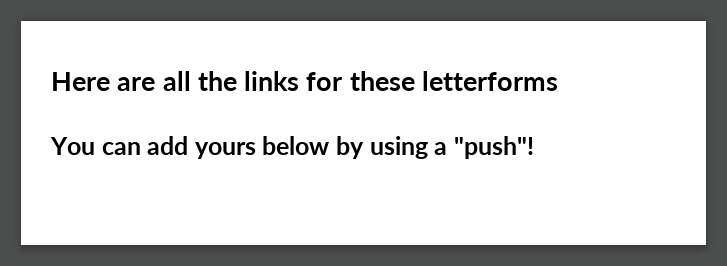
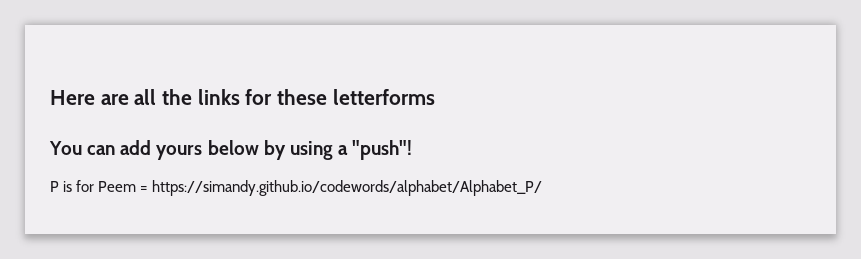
+ P is for Peem = https://simandy.github.io/codewords/alphabet/Alphabet_P/

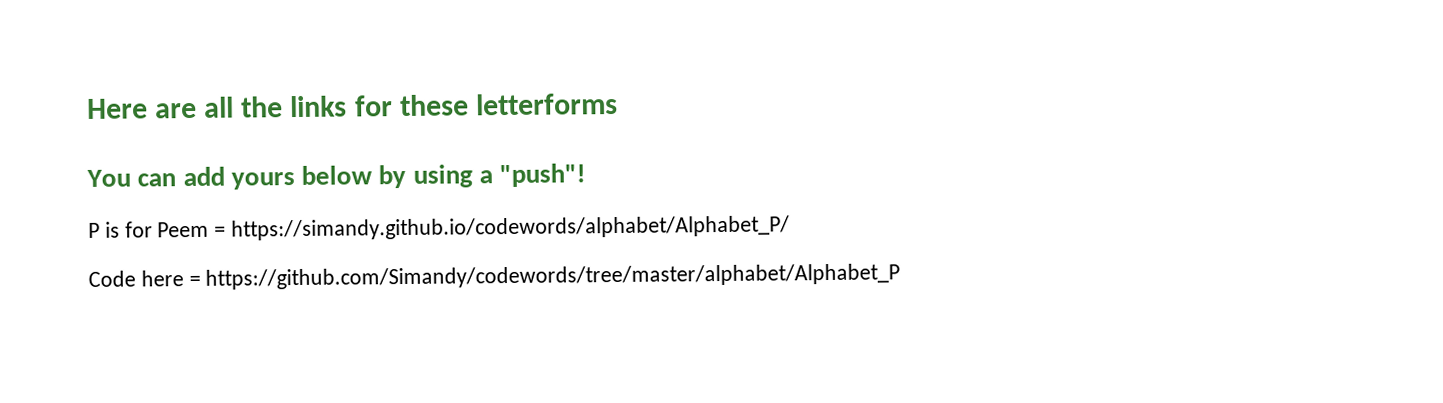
+ Code here = https://github.com/Simandy/codewords/tree/master/alphabet/Alphabet_P

